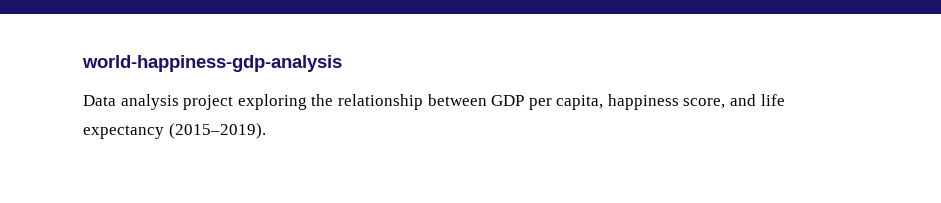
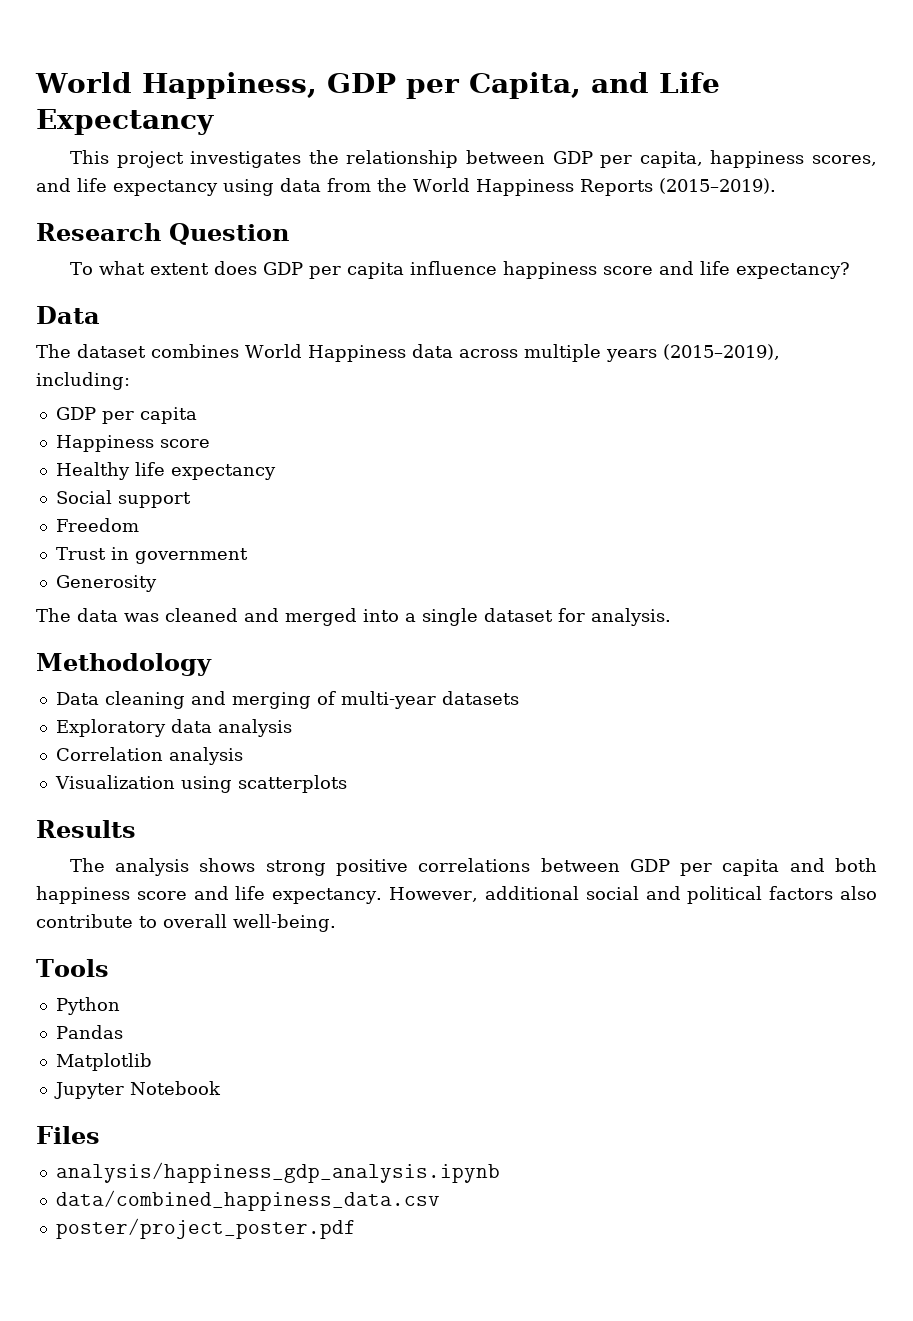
- world-happiness-gdp-analysis
- Data analysis project exploring the relationship between GDP per capita, happiness score, and life expectancy (2015–2019).
+ World Happiness, GDP per Capita, and Life Expectancy
+ This project investigates the relationship between GDP per capita, happiness scores, and life expectancy using data from the World Happiness Reports (2015–2019).
+ Research Question
+ To what extent does GDP per capita influence happiness score and life expectancy?
+ Data
+ The dataset combines World Happiness data across multiple years (2015–2019), including:
+ GDP per capita
+ Happiness score
+ Healthy life expectancy
+ Social support
+ Freedom
+ Trust in government
+ Generosity
+ The data was cleaned and merged into a single dataset for analysis.
+ Methodology
+ Data cleaning and merging of multi-year datasets
+ Exploratory data analysis
+ Correlation analysis
+ Visualization using scatterplots
+ Results
+ The analysis shows strong positive correlations between GDP per capita and both happiness score and life expectancy. However, additional social and political factors also contribute to overall well-being.
+ Tools
+ Python
+ Pandas
+ Matplotlib
+ Jupyter Notebook
+ Files
+ analysis/happiness_gdp_analysis.ipynb
+ data/combined_happiness_data.csv
+ poster/project_poster.pdf

